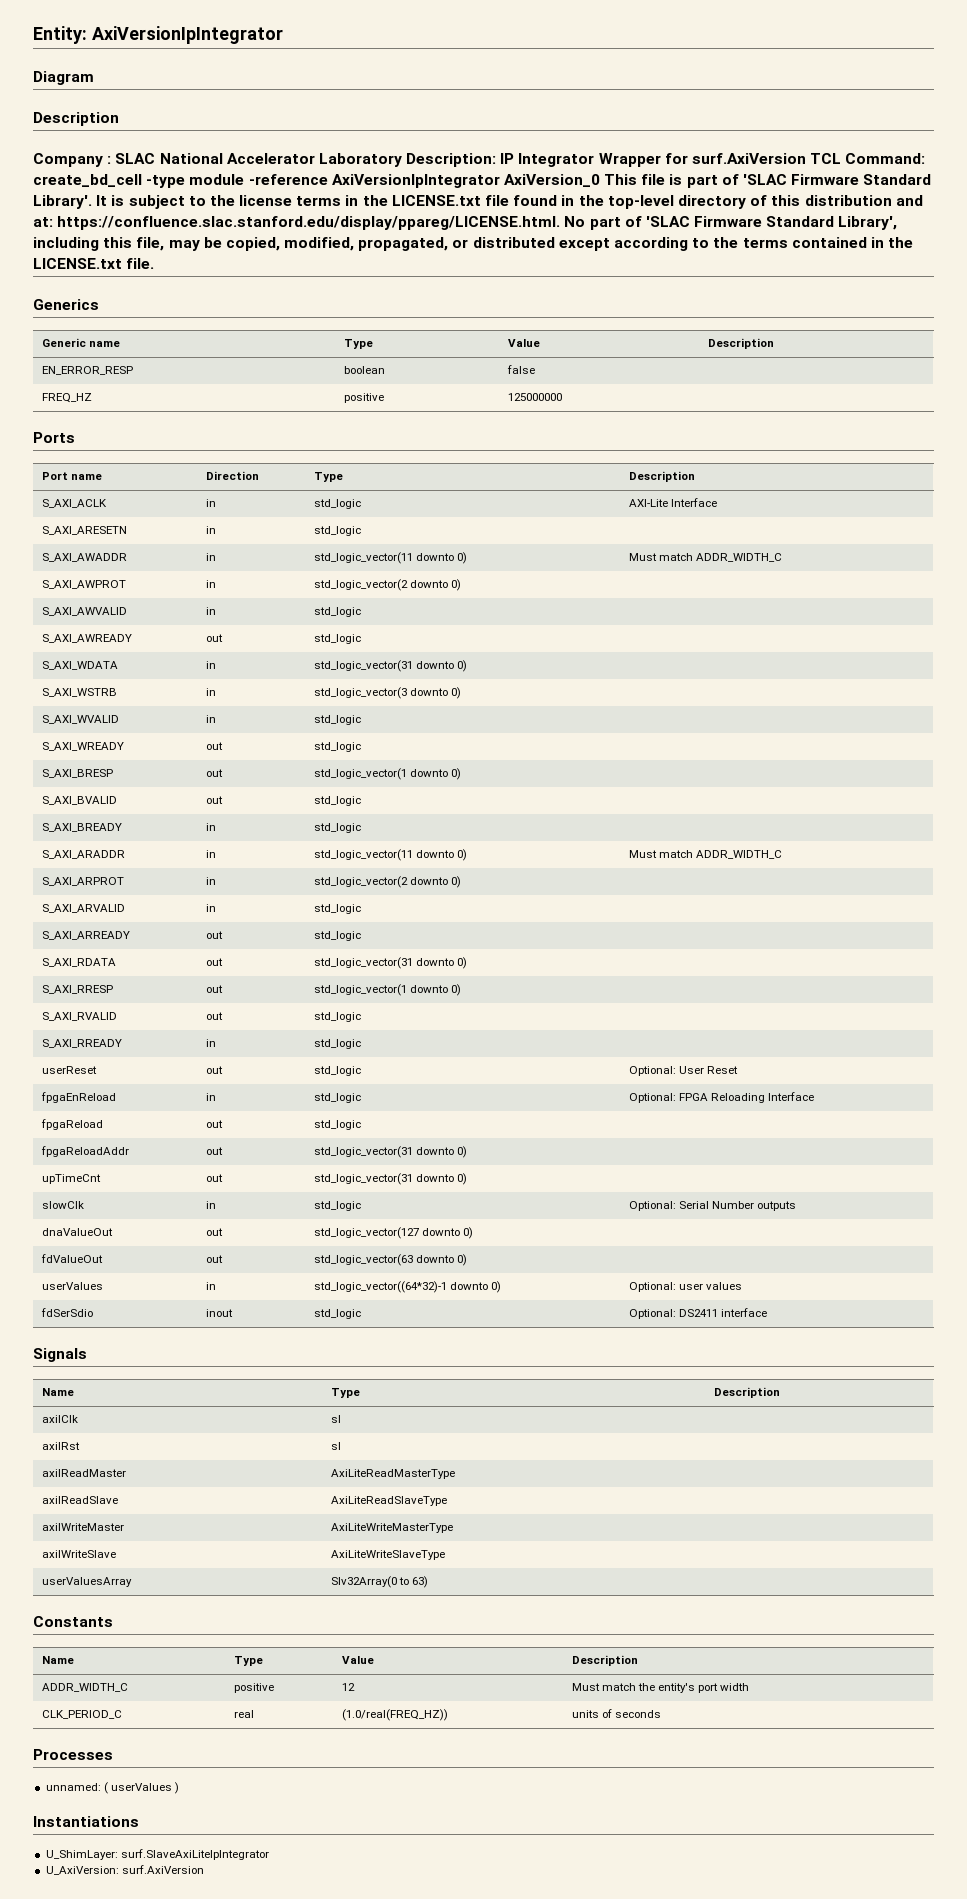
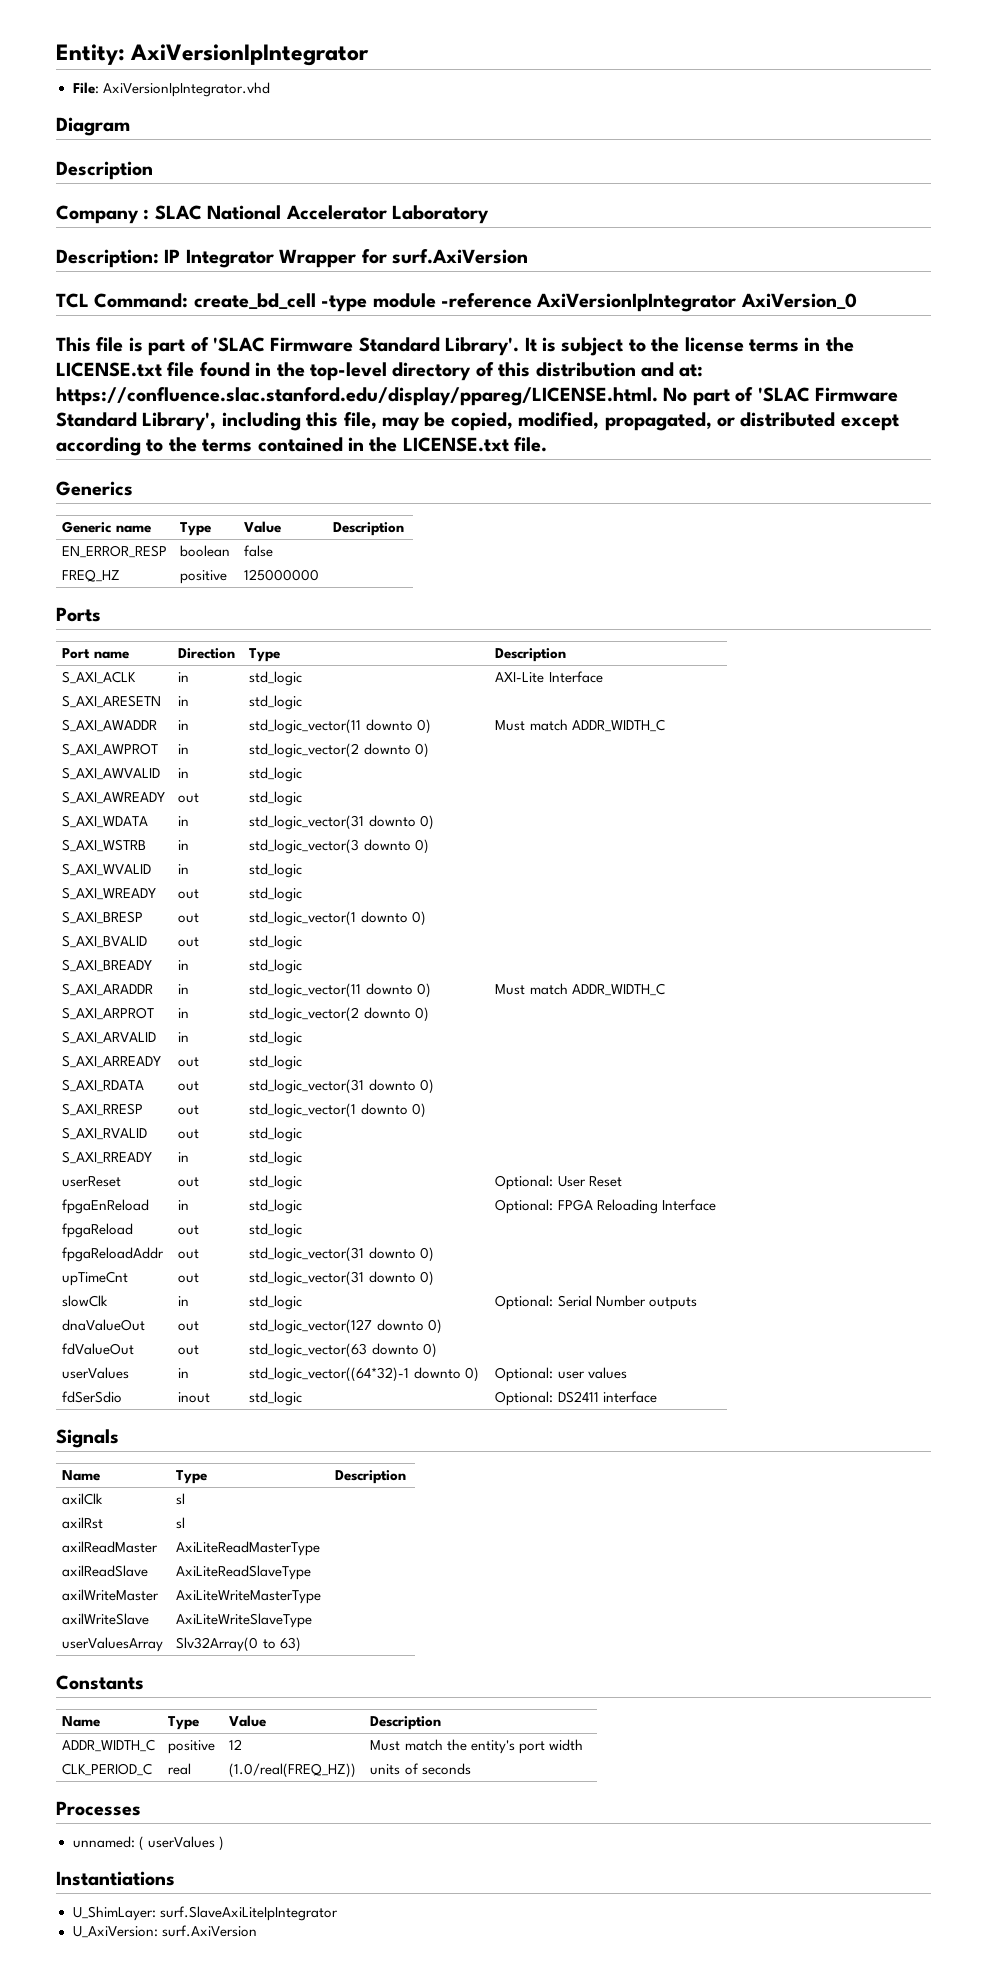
+ File: AxiVersionIpIntegrator.vhd
- Company : SLAC National Accelerator Laboratory Description: IP Integrator Wrapper for surf.AxiVersion TCL Command: create_bd_cell -type module -reference AxiVersionIpIntegrator AxiVersion_0 This file is part of 'SLAC Firmware Standard Library'.
+ Company : SLAC National Accelerator Laboratory
+ Description: IP Integrator Wrapper for surf.AxiVersion
+ TCL Command: create_bd_cell -type module -reference AxiVersionIpIntegrator AxiVersion_0
+ This file is part of 'SLAC Firmware Standard Library'.

